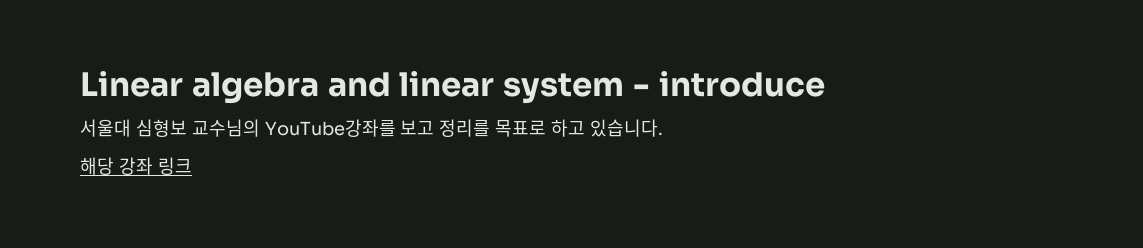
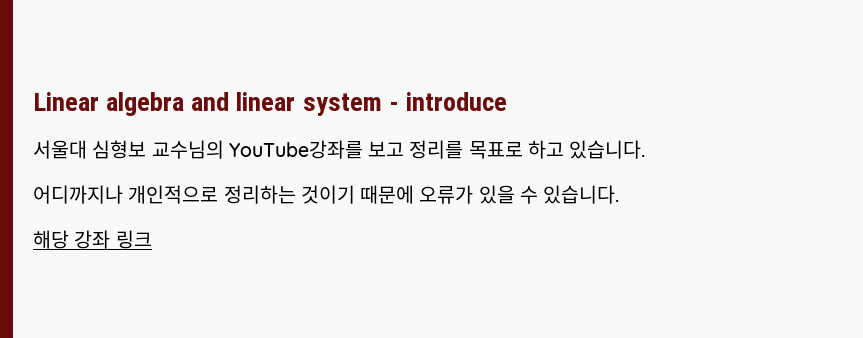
+ 어디까지나 개인적으로 정리하는 것이기 때문에 오류가 있을 수 있습니다.

